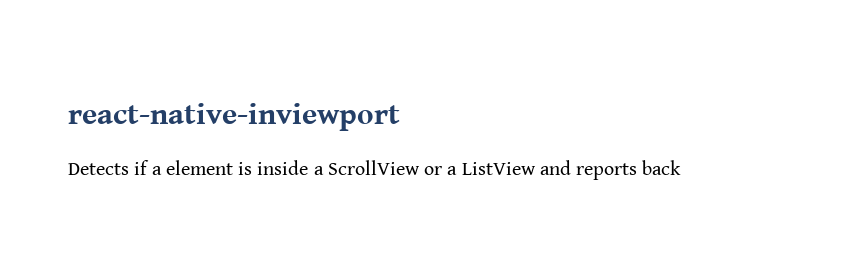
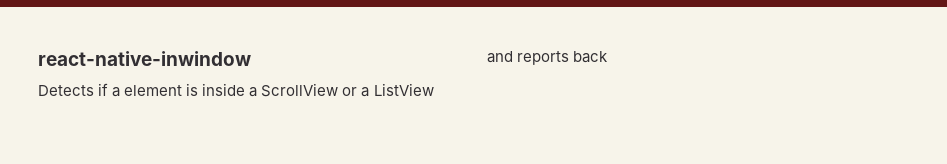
- react-native-inviewport
+ react-native-inwindow

